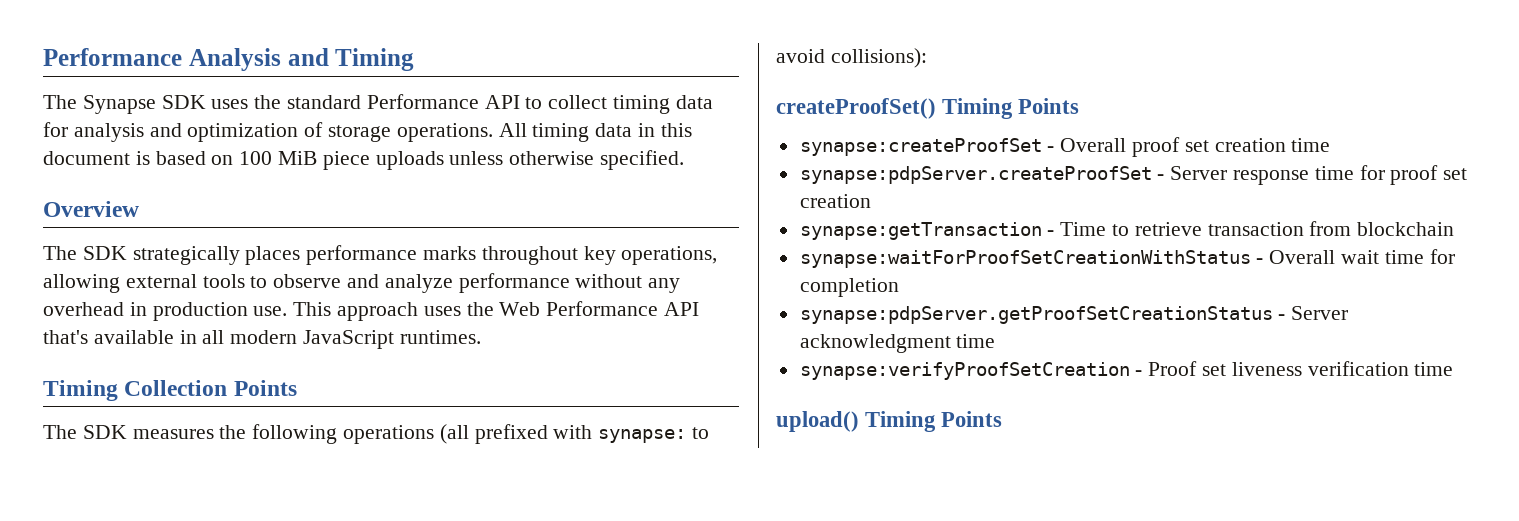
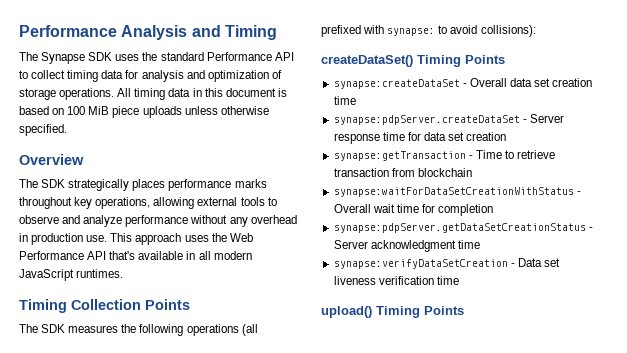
- createProofSet() Timing Points
+ createDataSet() Timing Points
- synapse:createProofSet - Overall proof set creation time
+ synapse:createDataSet - Overall data set creation time
- synapse:pdpServer.createProofSet - Server response time for proof set creation
+ synapse:pdpServer.createDataSet - Server response time for data set creation
- synapse:waitForProofSetCreationWithStatus - Overall wait time for completion
+ synapse:waitForDataSetCreationWithStatus - Overall wait time for completion
- synapse:pdpServer.getProofSetCreationStatus - Server acknowledgment time
+ synapse:pdpServer.getDataSetCreationStatus - Server acknowledgment time
- synapse:verifyProofSetCreation - Proof set liveness verification time
+ synapse:verifyDataSetCreation - Data set liveness verification time

